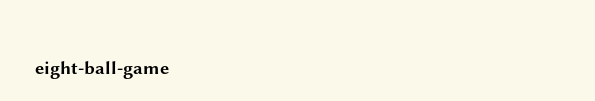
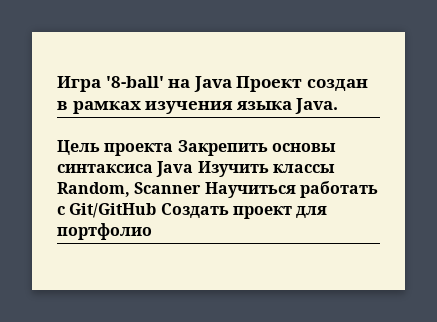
- eight-ball-game
+ Игра '8-ball' на Java Проект создан в рамках изучения языка Java.
+ Цель проекта Закрепить основы синтаксиса Java Изучить классы Random, Scanner Научиться работать с Git/GitHub Создать проект для портфолио

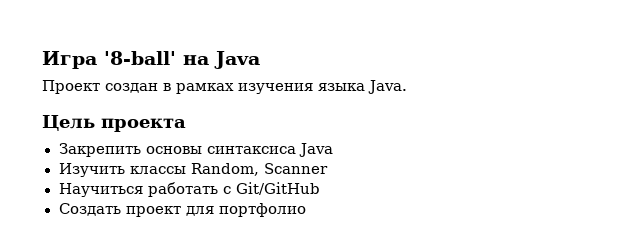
- Игра '8-ball' на Java Проект создан в рамках изучения языка Java.
+ Игра '8-ball' на Java
+ Проект создан в рамках изучения языка Java.
- Цель проекта Закрепить основы синтаксиса Java Изучить классы Random, Scanner Научиться работать с Git/GitHub Создать проект для портфолио
+ Цель проекта
+ Закрепить основы синтаксиса Java
+ Изучить классы Random, Scanner
+ Научиться работать с Git/GitHub
+ Создать проект для портфолио

